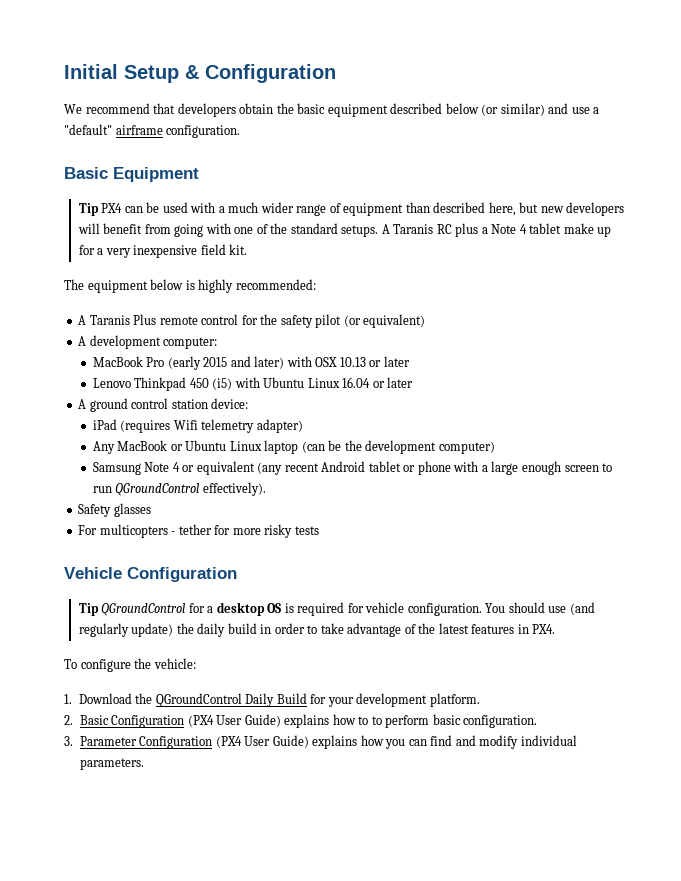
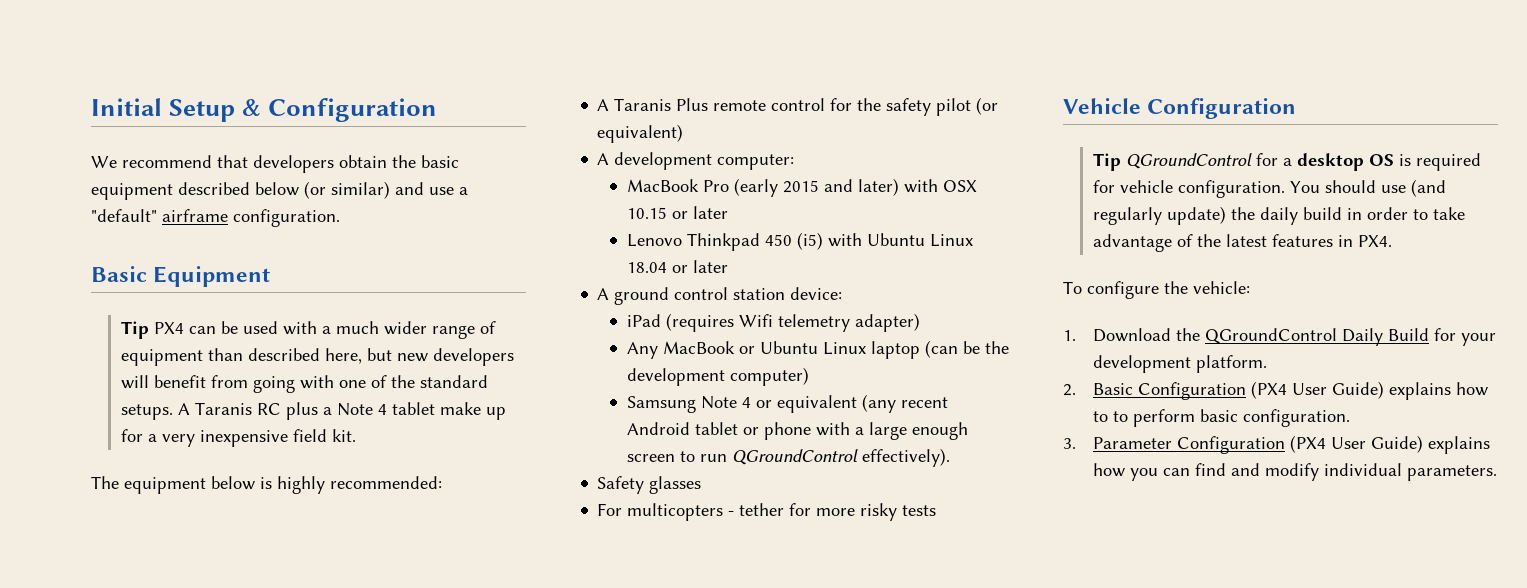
- MacBook Pro (early 2015 and later) with OSX 10.13 or later
+ MacBook Pro (early 2015 and later) with OSX 10.15 or later
- Lenovo Thinkpad 450 (i5) with Ubuntu Linux 16.04 or later
+ Lenovo Thinkpad 450 (i5) with Ubuntu Linux 18.04 or later

